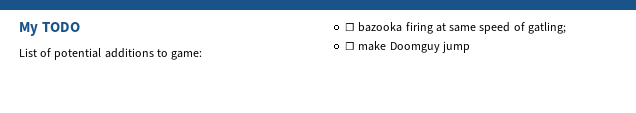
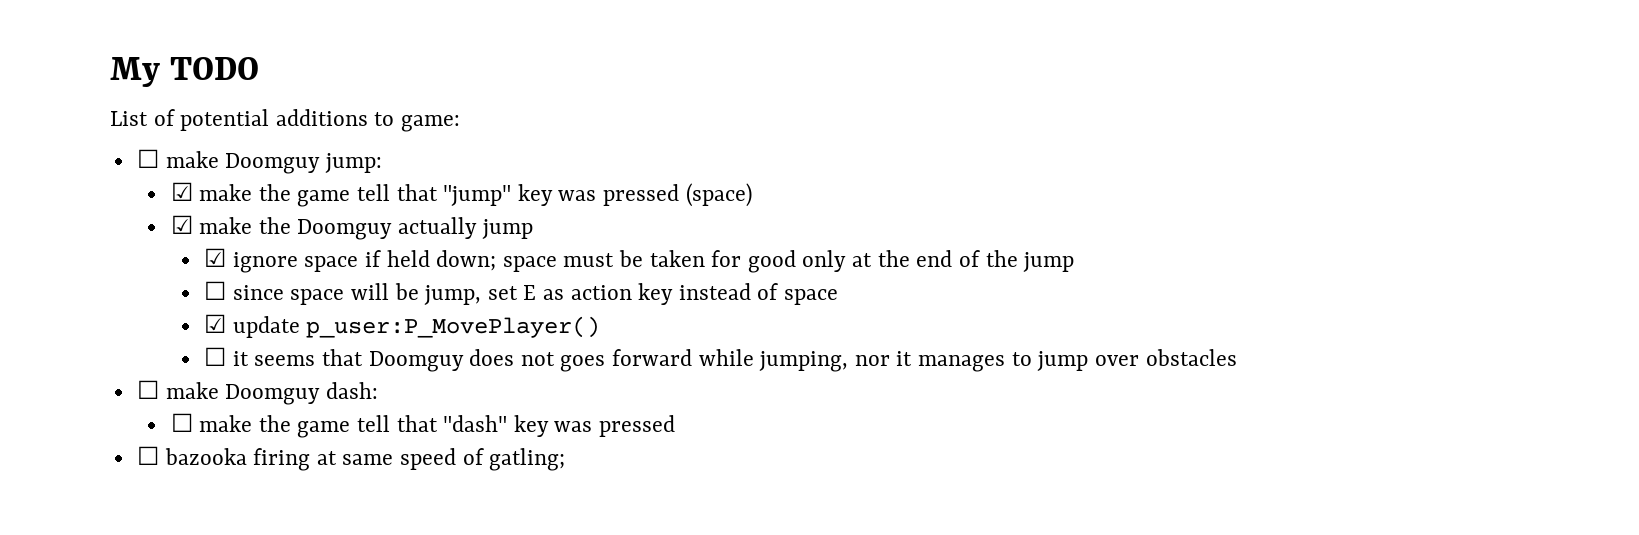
+ ☐ make Doomguy jump:
+ ☑ make the game tell that "jump" key was pressed (space)
+ ☑ make the Doomguy actually jump
+ ☑ ignore space if held down; space must be taken for good only at the end of the jump
+ ☐ since space will be jump, set E as action key instead of space
+ ☑ update p_user:P_MovePlayer()
+ ☐ it seems that Doomguy does not goes forward while jumping, nor it manages to jump over obstacles
+ ☐ make Doomguy dash:
+ ☐ make the game tell that "dash" key was pressed
- ☐ make Doomguy jump

